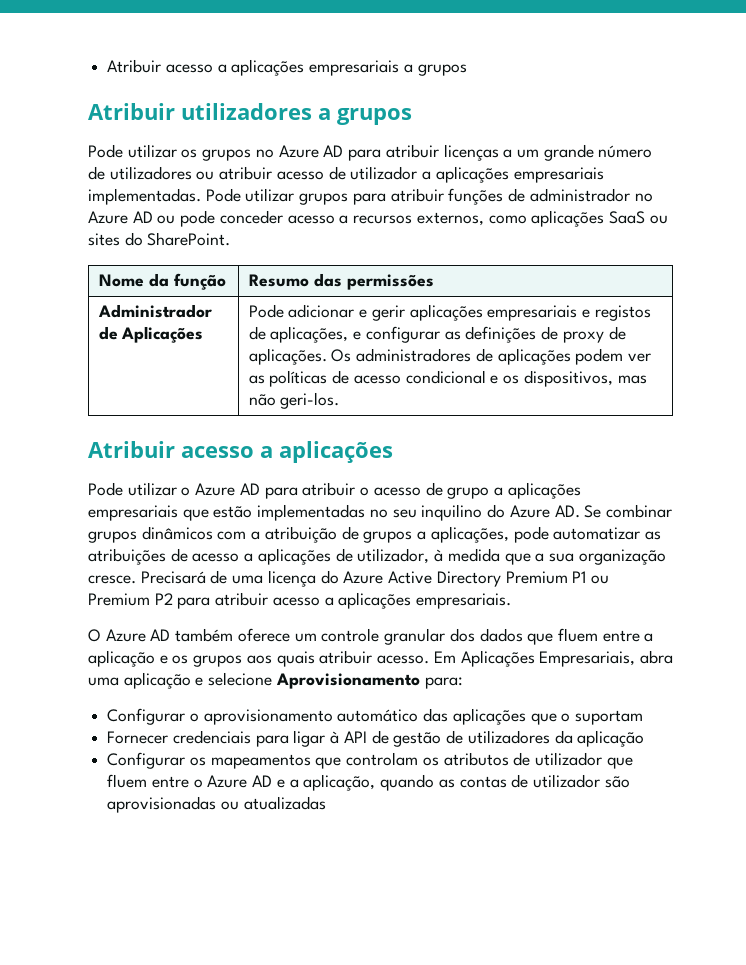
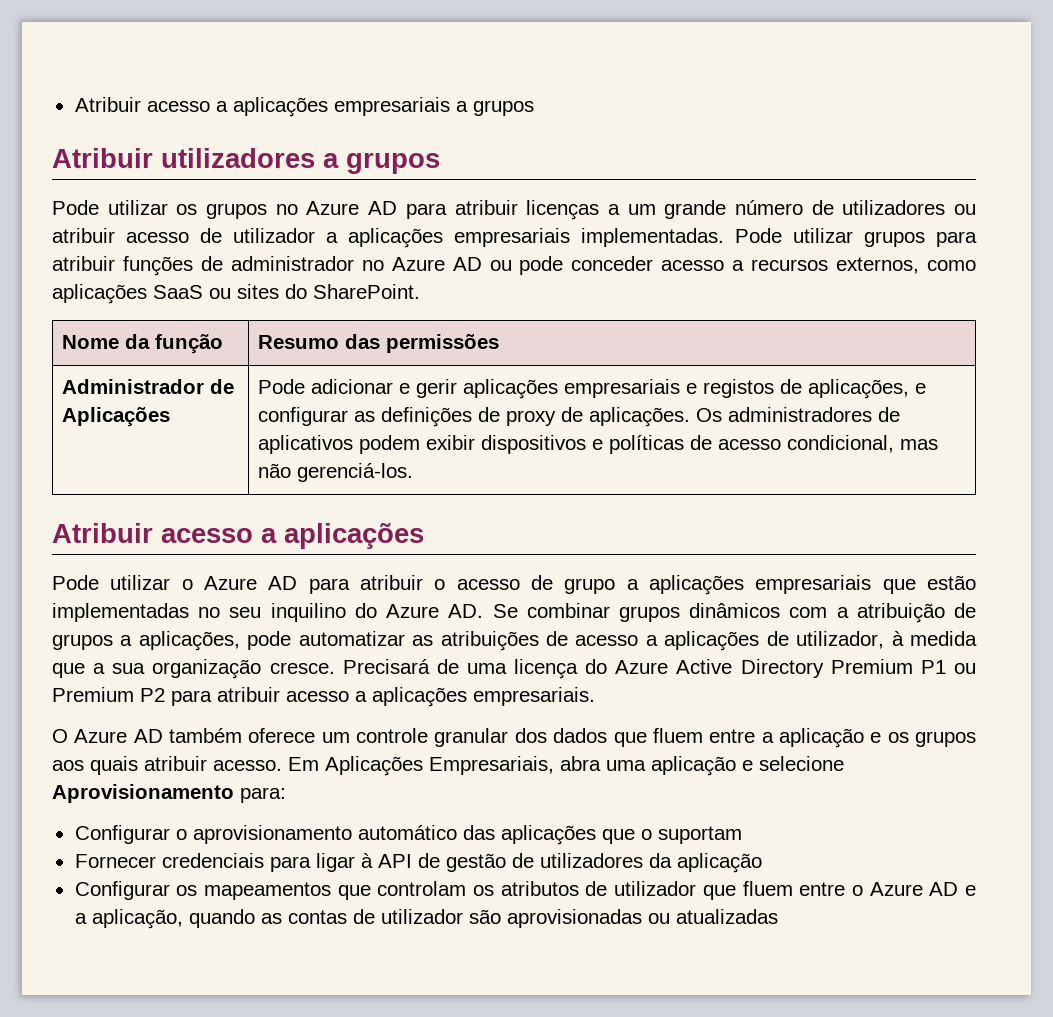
- Administrador de Aplicações | Pode adicionar e gerir aplicações empresariais e registos de aplicações, e configurar as definições de proxy de aplicações. Os administradores de aplicações podem ver as políticas de acesso condicional e os dispositivos, mas não geri-los.
+ Administrador de Aplicações | Pode adicionar e gerir aplicações empresariais e registos de aplicações, e configurar as definições de proxy de aplicações. Os administradores de aplicativos podem exibir dispositivos e políticas de acesso condicional, mas não gerenciá-los.

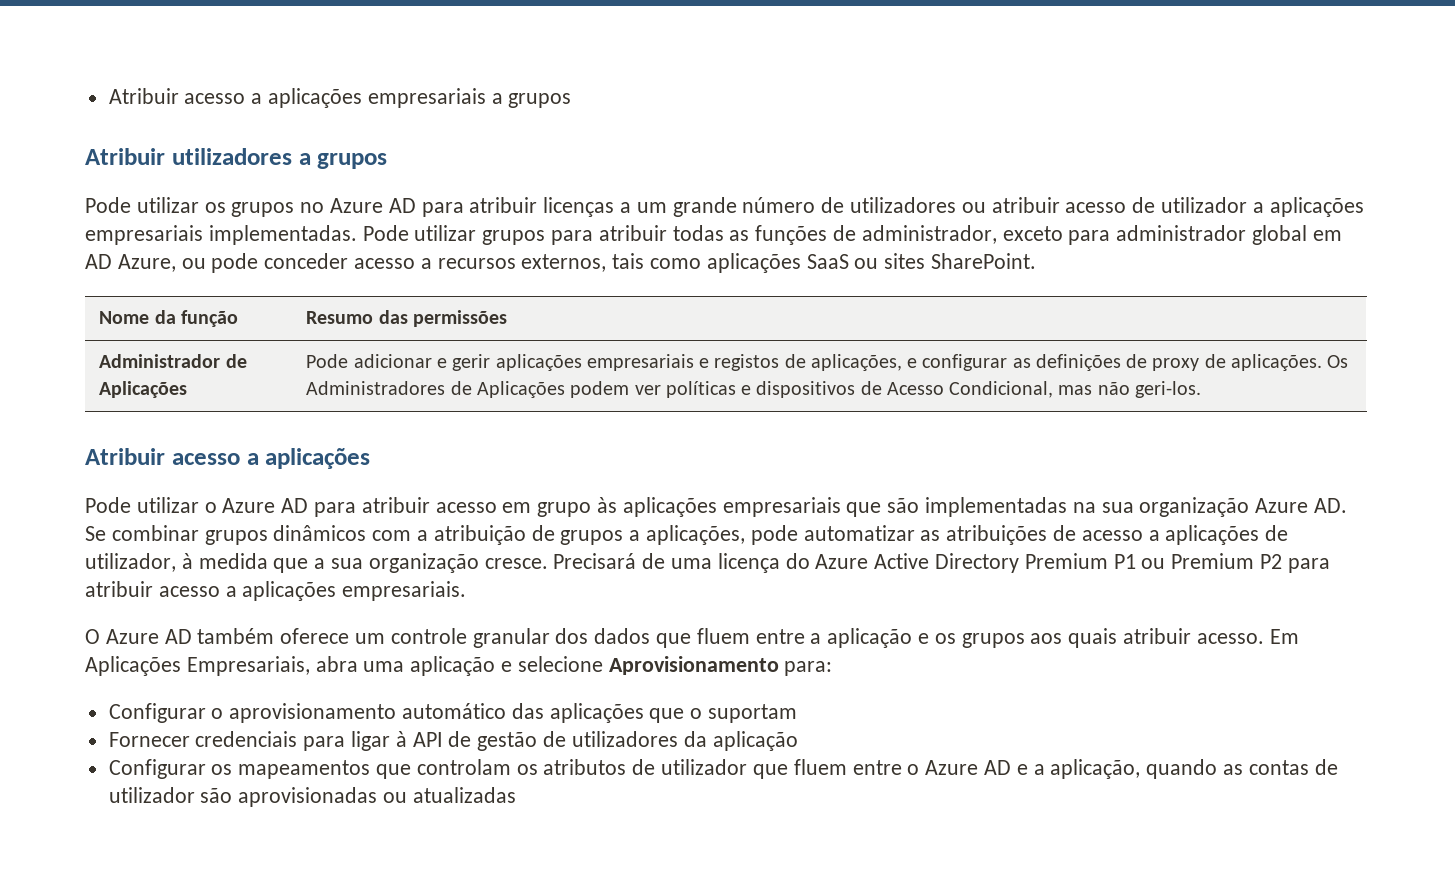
- Pode utilizar grupos para atribuir funções de administrador no Azure AD ou pode conceder acesso a recursos externos, como aplicações SaaS ou sites do SharePoint.
+ Pode utilizar grupos para atribuir todas as funções de administrador, exceto para administrador global em AD Azure, ou pode conceder acesso a recursos externos, tais como aplicações SaaS ou sites SharePoint.
- Administrador de Aplicações | Pode adicionar e gerir aplicações empresariais e registos de aplicações, e configurar as definições de proxy de aplicações. Os administradores de aplicativos podem exibir dispositivos e políticas de acesso condicional, mas não gerenciá-los.
+ Administrador de Aplicações | Pode adicionar e gerir aplicações empresariais e registos de aplicações, e configurar as definições de proxy de aplicações. Os Administradores de Aplicações podem ver políticas e dispositivos de Acesso Condicional, mas não geri-los.
- Pode utilizar o Azure AD para atribuir o acesso de grupo a aplicações empresariais que estão implementadas no seu inquilino do Azure AD. Se combinar grupos dinâmicos com a atribuição de grupos a aplicações, pode automatizar as atribuições de acesso a aplicações de utilizador, à medida que a sua organização cresce.
+ Pode utilizar o Azure AD para atribuir acesso em grupo às aplicações empresariais que são implementadas na sua organização Azure AD. Se combinar grupos dinâmicos com a atribuição de grupos a aplicações, pode automatizar as atribuições de acesso a aplicações de utilizador, à medida que a sua organização cresce.

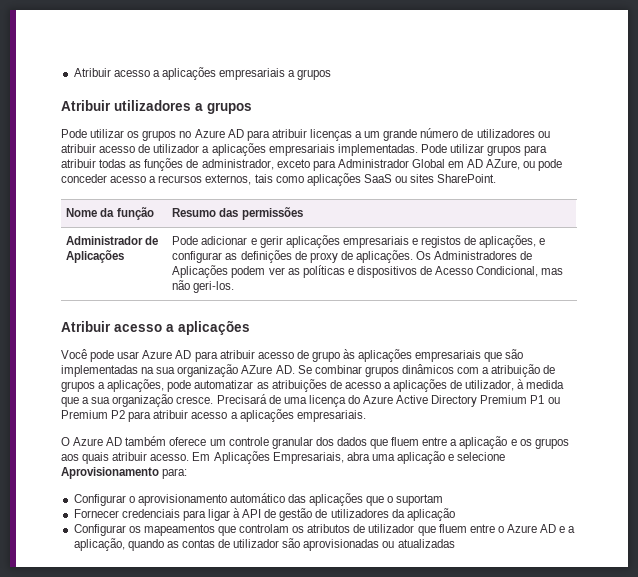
- Pode utilizar grupos para atribuir todas as funções de administrador, exceto para administrador global em AD Azure, ou pode conceder acesso a recursos externos, tais como aplicações SaaS ou sites SharePoint.
+ Pode utilizar grupos para atribuir todas as funções de administrador, exceto para Administrador Global em AD AZure, ou pode conceder acesso a recursos externos, tais como aplicações SaaS ou sites SharePoint.
- Administrador de Aplicações | Pode adicionar e gerir aplicações empresariais e registos de aplicações, e configurar as definições de proxy de aplicações. Os Administradores de Aplicações podem ver políticas e dispositivos de Acesso Condicional, mas não geri-los.
+ Administrador de Aplicações | Pode adicionar e gerir aplicações empresariais e registos de aplicações, e configurar as definições de proxy de aplicações. Os Administradores de Aplicações podem ver as políticas e dispositivos de Acesso Condicional, mas não geri-los.
- Pode utilizar o Azure AD para atribuir acesso em grupo às aplicações empresariais que são implementadas na sua organização Azure AD. Se combinar grupos dinâmicos com a atribuição de grupos a aplicações, pode automatizar as atribuições de acesso a aplicações de utilizador, à medida que a sua organização cresce.
+ Você pode usar Azure AD para atribuir acesso de grupo às aplicações empresariais que são implementadas na sua organização AZure AD. Se combinar grupos dinâmicos com a atribuição de grupos a aplicações, pode automatizar as atribuições de acesso a aplicações de utilizador, à medida que a sua organização cresce.

